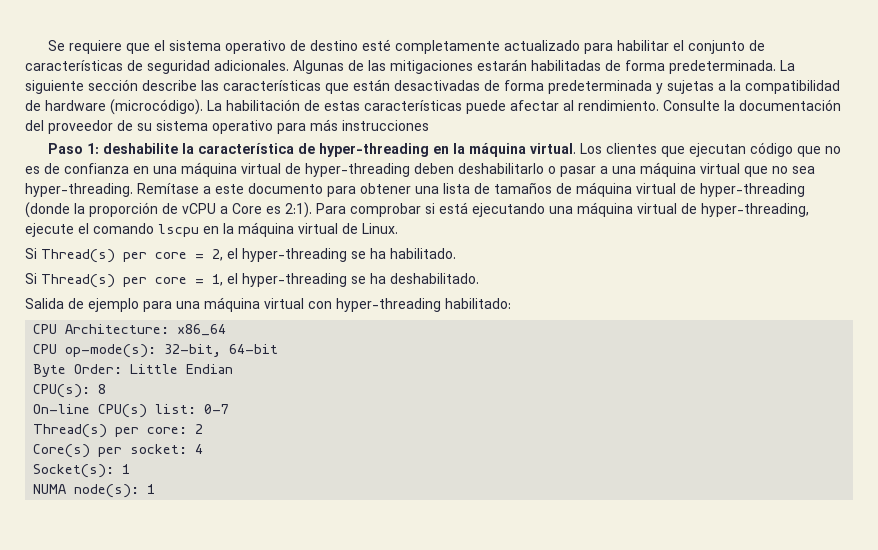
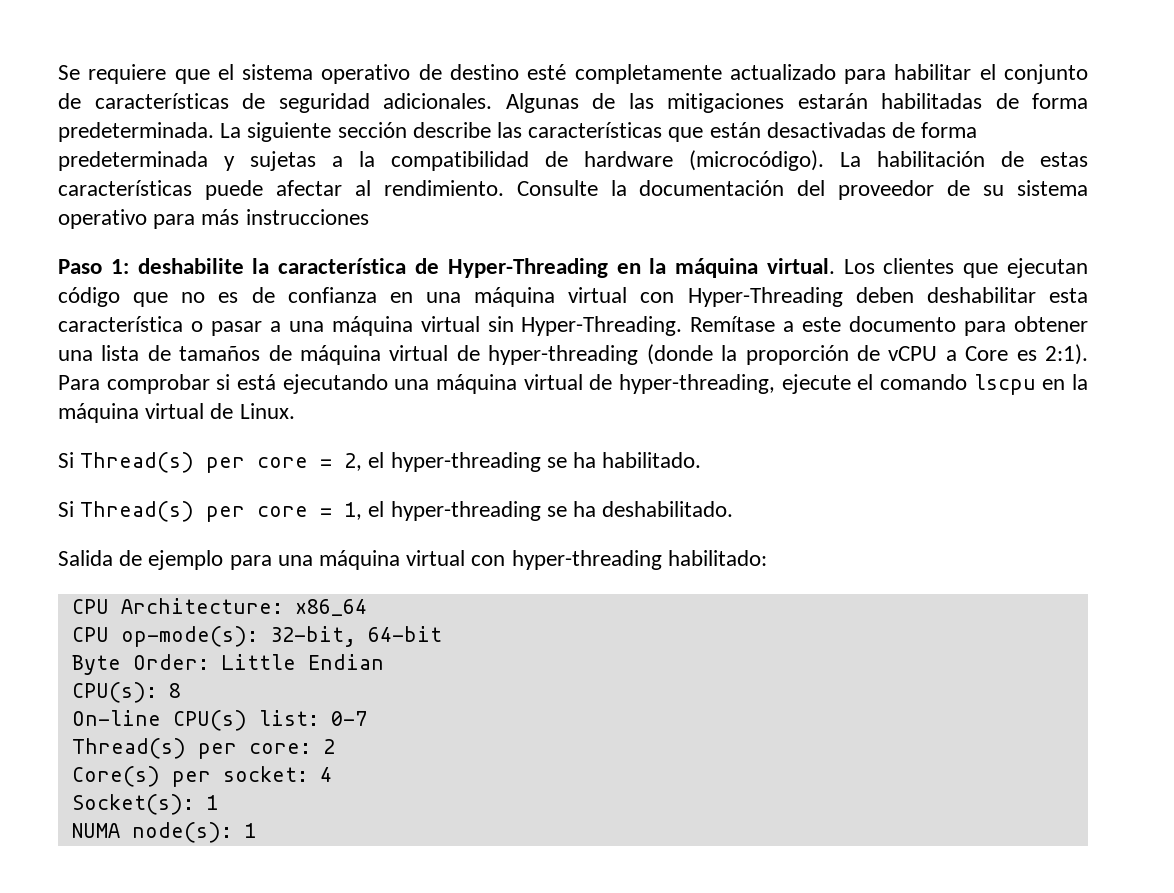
- Paso 1: deshabilite la característica de hyper-threading en la máquina virtual.
+ Paso 1: deshabilite la característica de Hyper-Threading en la máquina virtual.
- Los clientes que ejecutan código que no es de confianza en una máquina virtual de hyper-threading deben deshabilitarlo o pasar a una máquina virtual que no sea hyper-threading.
+ Los clientes que ejecutan código que no es de confianza en una máquina virtual con Hyper-Threading deben deshabilitar esta característica o pasar a una máquina virtual sin Hyper-Threading.

